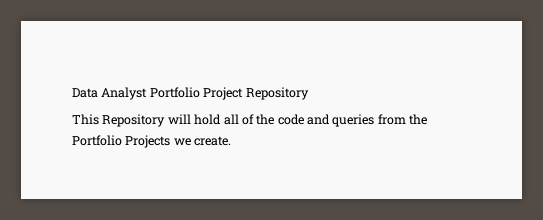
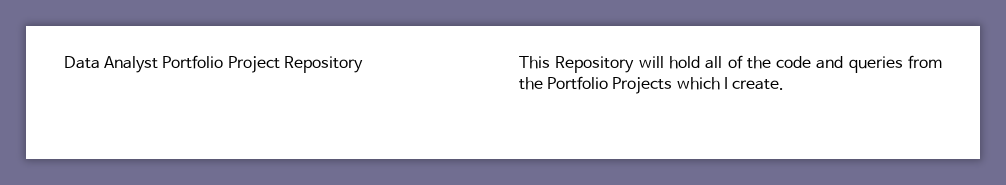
- This Repository will hold all of the code and queries from the Portfolio Projects we create.
+ This Repository will hold all of the code and queries from the Portfolio Projects which I create.

